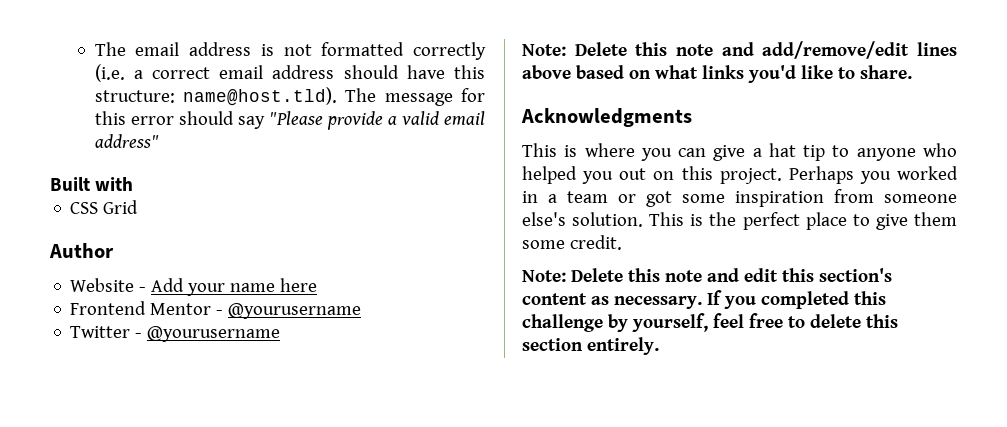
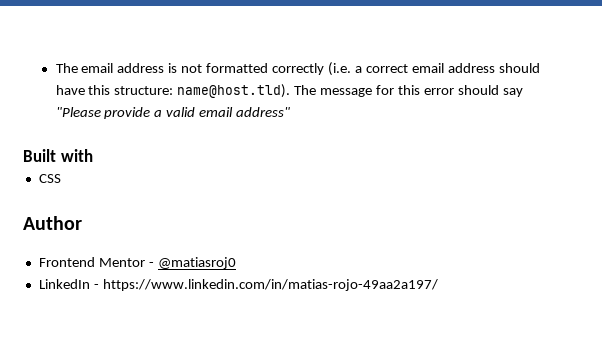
- CSS Grid
+ CSS
- Website - Add your name here
- Frontend Mentor - @yourusername
- Twitter - @yourusername
- Note: Delete this note and add/remove/edit lines above based on what links you'd like to share.
- Acknowledgments
- This is where you can give a hat tip to anyone who helped you out on this project. Perhaps you worked in a team or got some inspiration from someone else's solution. This is the perfect place to give them some credit.
- Note: Delete this note and edit this section's content as necessary. If you completed this challenge by yourself, feel free to delete this section entirely.
+ Frontend Mentor - @matiasroj0
+ LinkedIn - https://www.linkedin.com/in/matias-rojo-49aa2a197/

